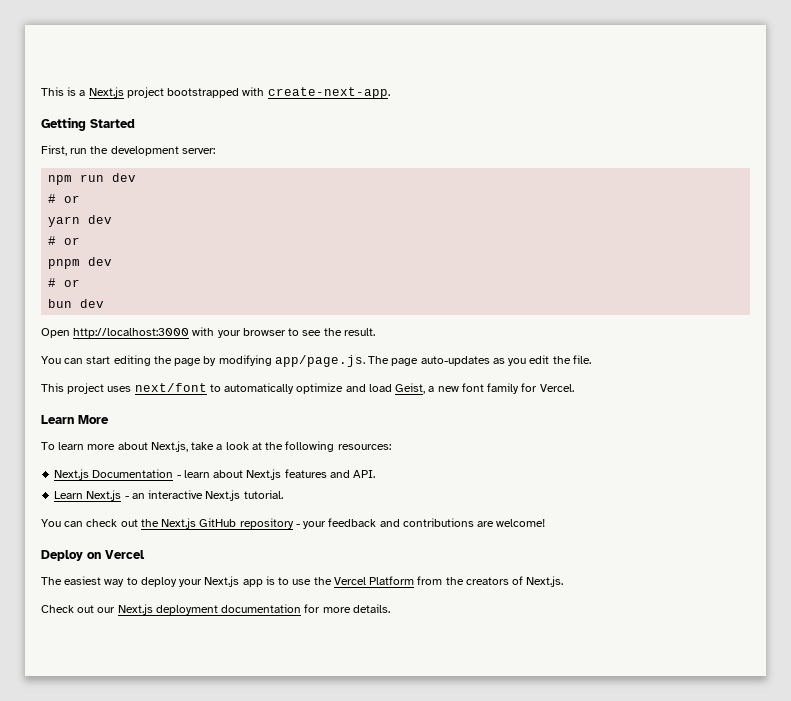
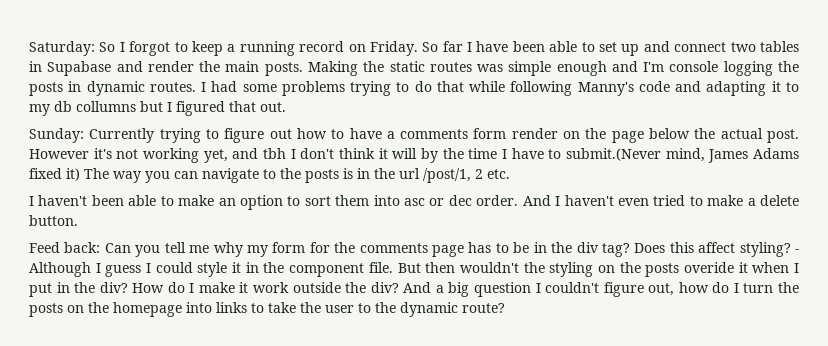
- This is a Next.js project bootstrapped with create-next-app.
- Getting Started
- First, run the development server:
- npm run dev
- # or
- yarn dev
- # or
- pnpm dev
- # or
- bun dev
- Open http://localhost:3000 with your browser to see the result.
- You can start editing the page by modifying app/page.js. The page auto-updates as you edit the file.
- This project uses next/font to automatically optimize and load Geist, a new font family for Vercel.
- Learn More
- To learn more about Next.js, take a look at the following resources:
- Next.js Documentation - learn about Next.js features and API.
- Learn Next.js - an interactive Next.js tutorial.
- You can check out the Next.js GitHub repository - your feedback and contributions are welcome!
- Deploy on Vercel
- The easiest way to deploy your Next.js app is to use the Vercel Platform from the creators of Next.js.
- Check out our Next.js deployment documentation for more details.
+ Saturday: So I forgot to keep a running record on Friday. So far I have been able to set up and connect two tables in Supabase and render the main posts. Making the static routes was simple enough and I'm console logging the posts in dynamic routes. I had some problems trying to do that while following Manny's code and adapting it to my db collumns but I figured that out.
+ Sunday: Currently trying to figure out how to have a comments form render on the page below the actual post. However it's not working yet, and tbh I don't think it will by the time I have to submit.(Never mind, James Adams fixed it) The way you can navigate to the posts is in the url /post/1, 2 etc.
+ I haven't been able to make an option to sort them into asc or dec order. And I haven't even tried to make a delete button.
+ Feed back: Can you tell me why my form for the comments page has to be in the div tag? Does this affect styling? - Although I guess I could style it in the component file. But then wouldn't the styling on the posts overide it when I put in the div? How do I make it work outside the div? And a big question I couldn't figure out, how do I turn the posts on the homepage into links to take the user to the dynamic route?

